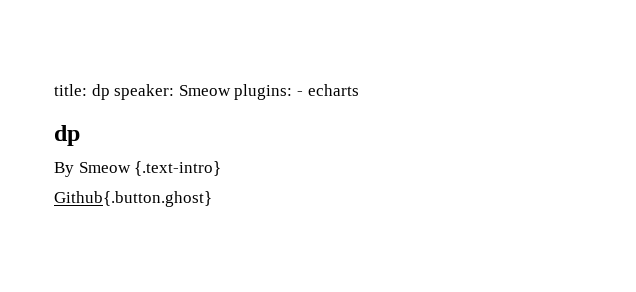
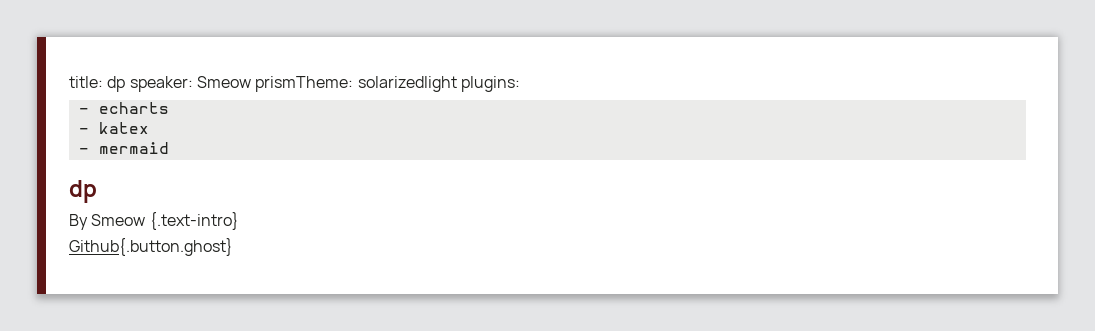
- title: dp speaker: Smeow plugins: - echarts
+ title: dp speaker: Smeow prismTheme: solarizedlight plugins:
+ - echarts
+ - katex
+ - mermaid

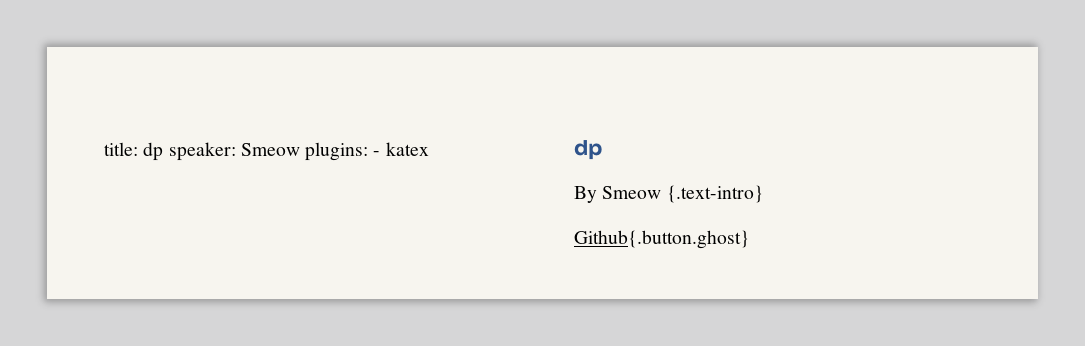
- title: dp speaker: Smeow prismTheme: solarizedlight plugins:
- - echarts
- - katex
+ title: dp speaker: Smeow plugins: - katex
- - mermaid

